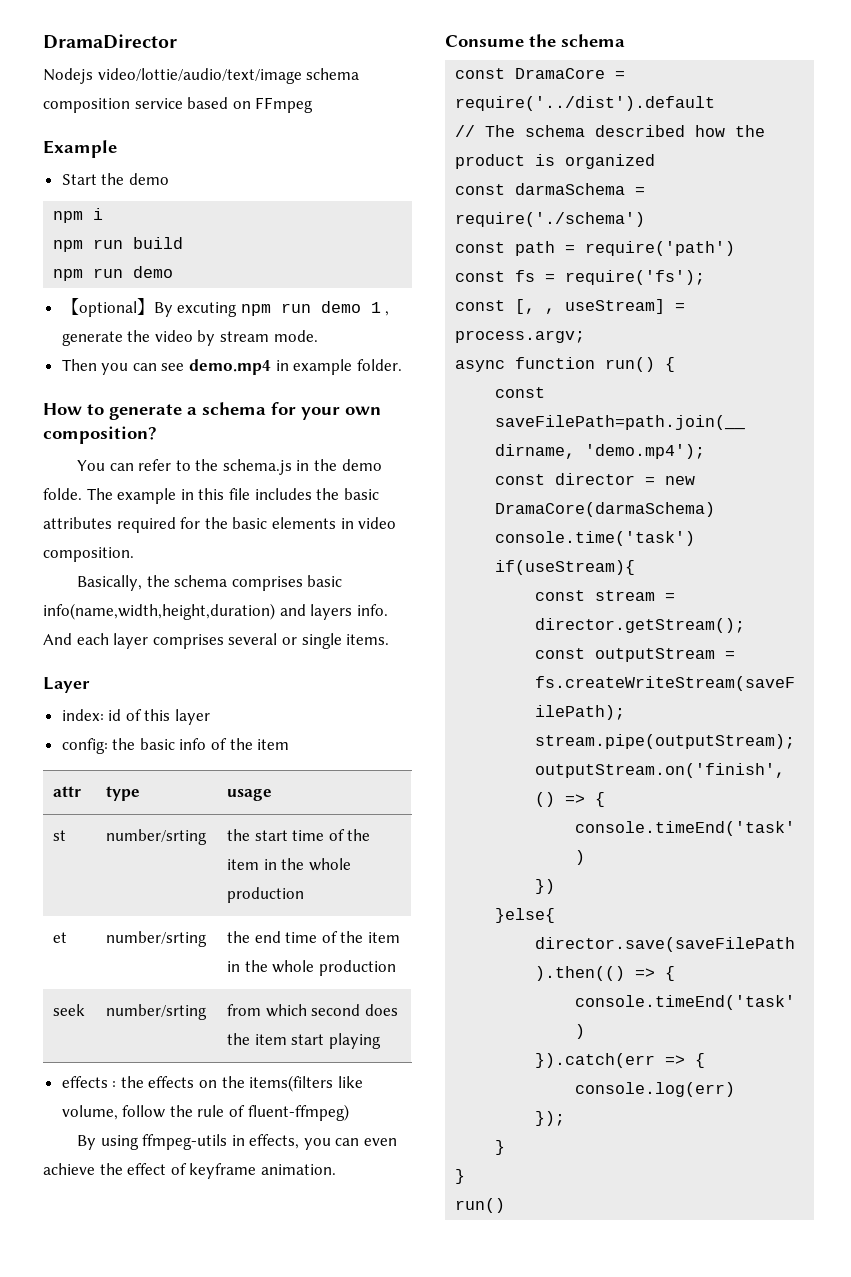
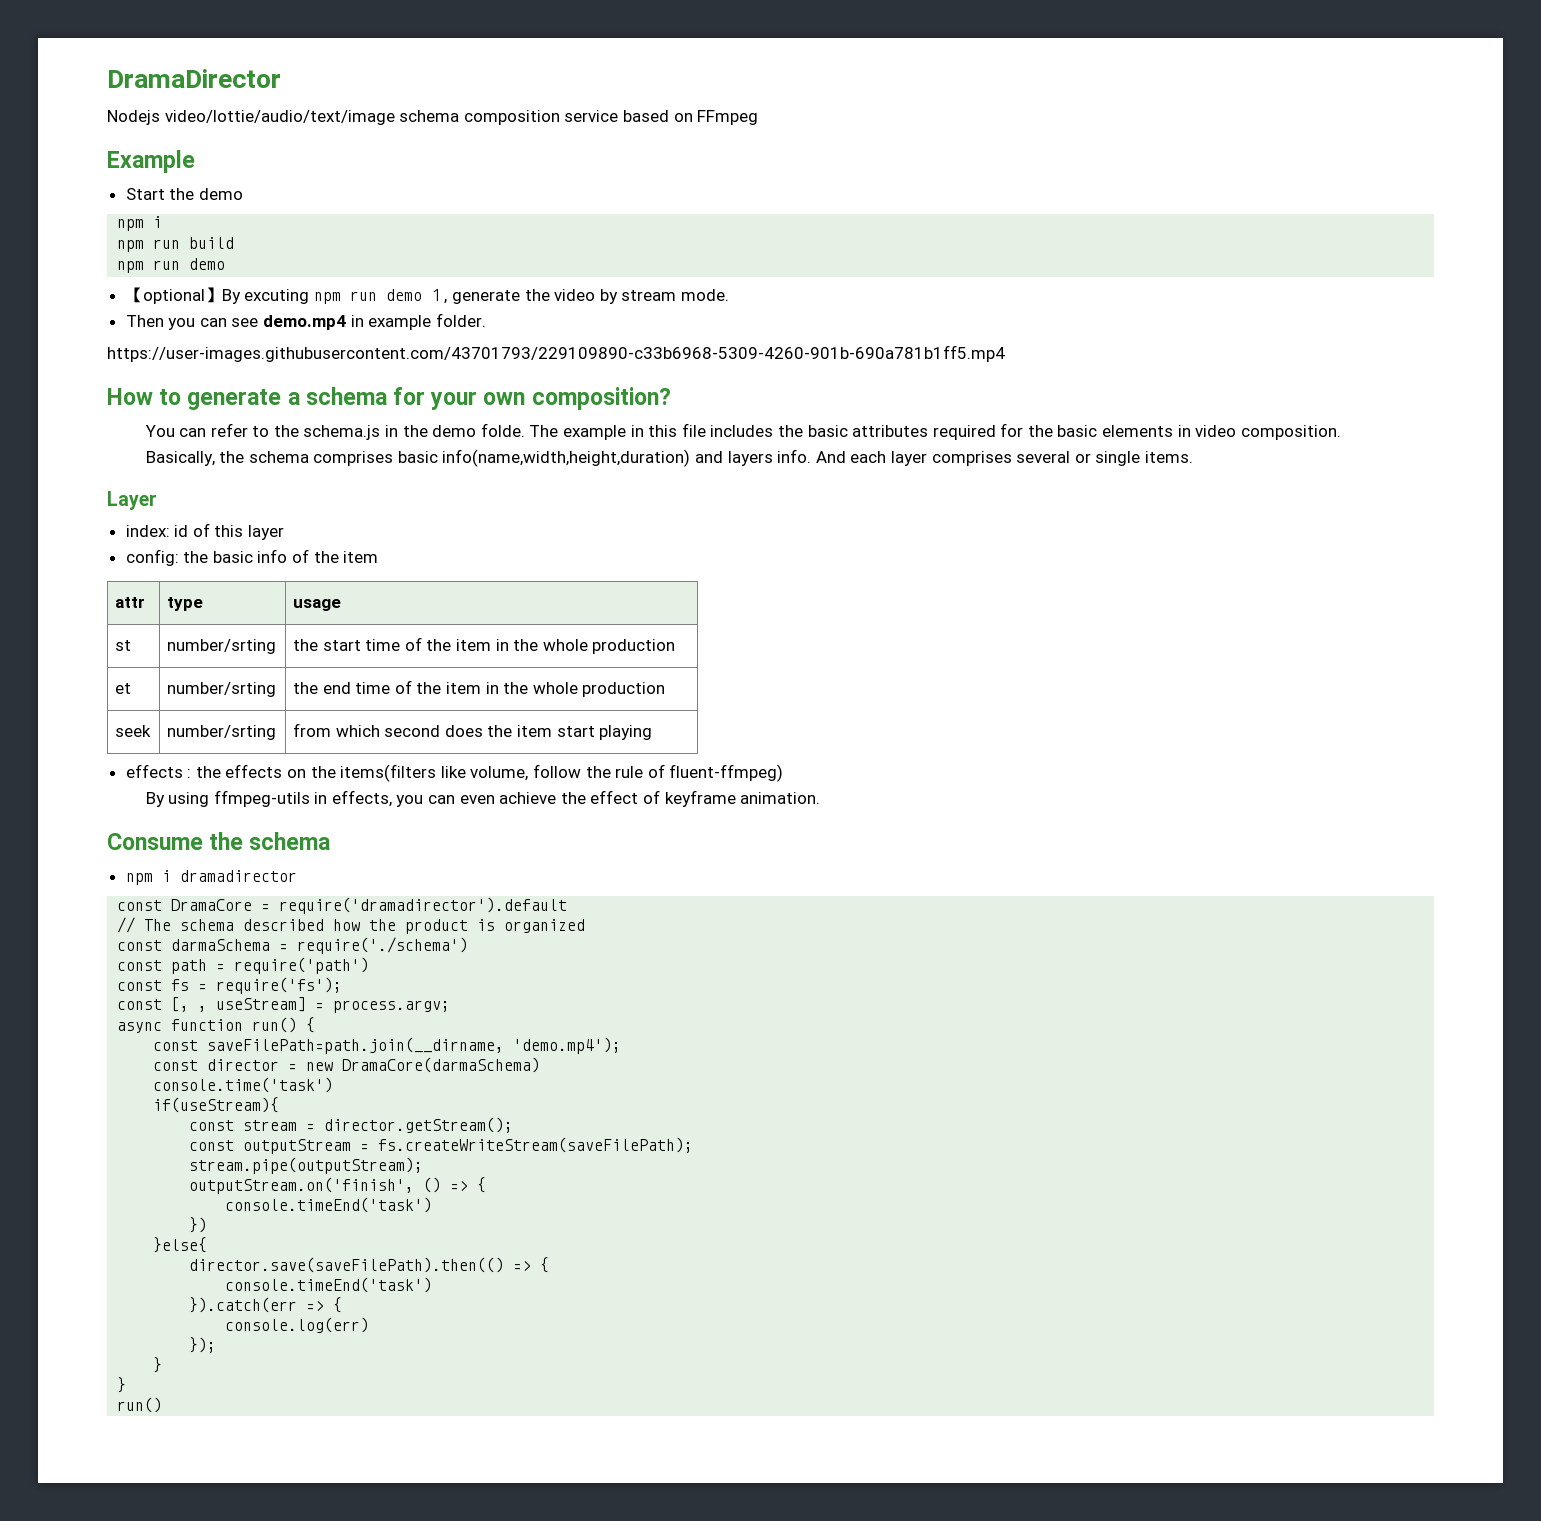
+ https://user-images.githubusercontent.com/43701793/229109890-c33b6968-5309-4260-901b-690a781b1ff5.mp4
+ npm i dramadirector
- const DramaCore = require('../dist').default
+ const DramaCore = require('dramadirector').default

